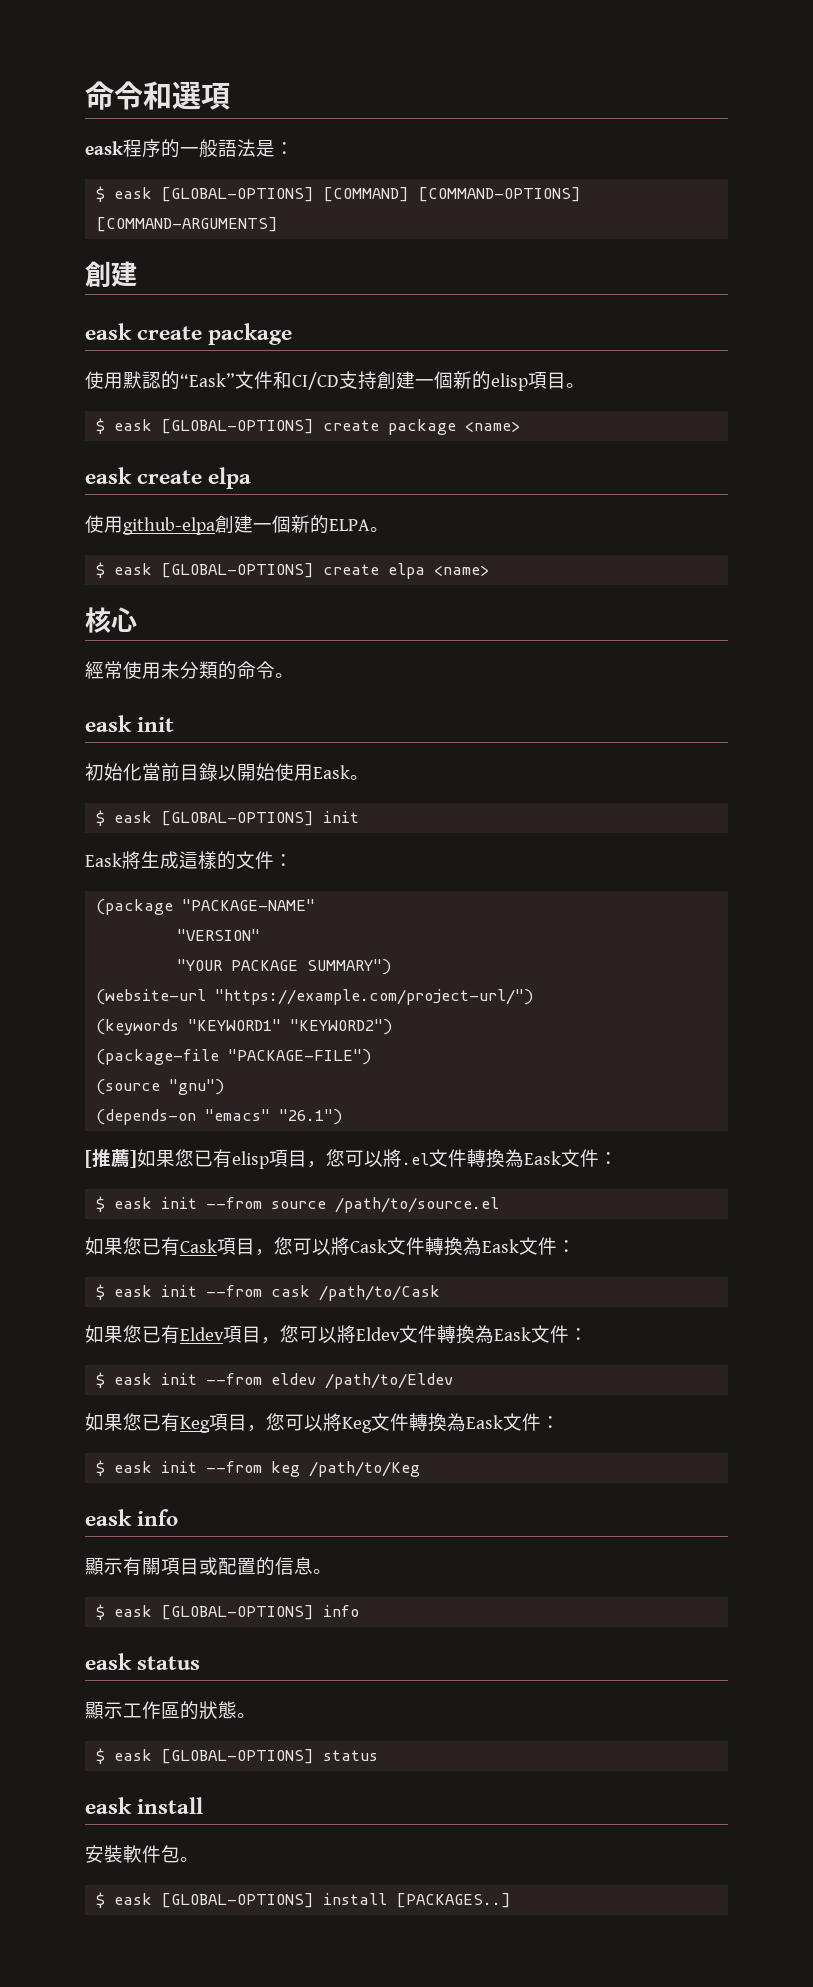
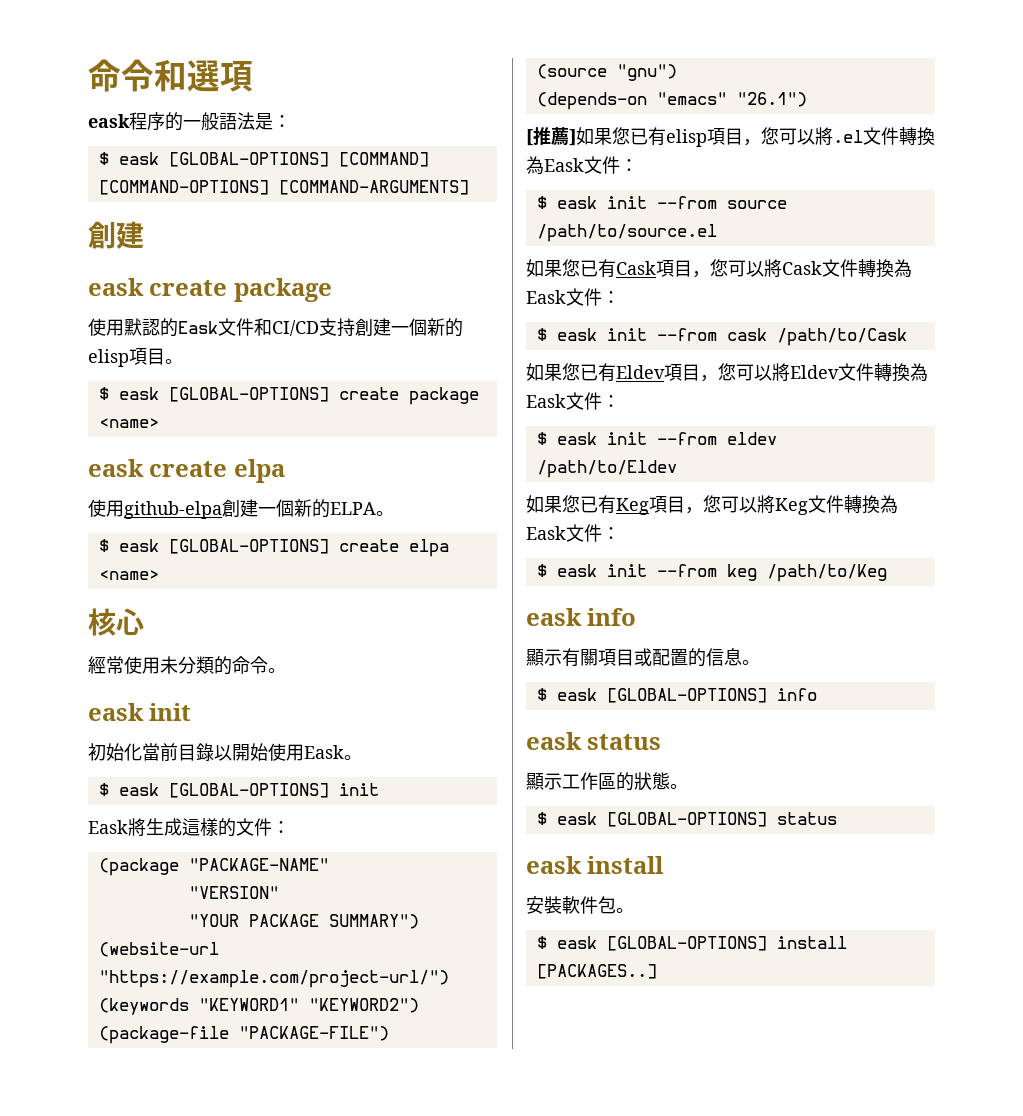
- 使用默認的“Eask”文件和CI/CD支持創建一個新的elisp項目。
+ 使用默認的Eask文件和CI/CD支持創建一個新的elisp項目。

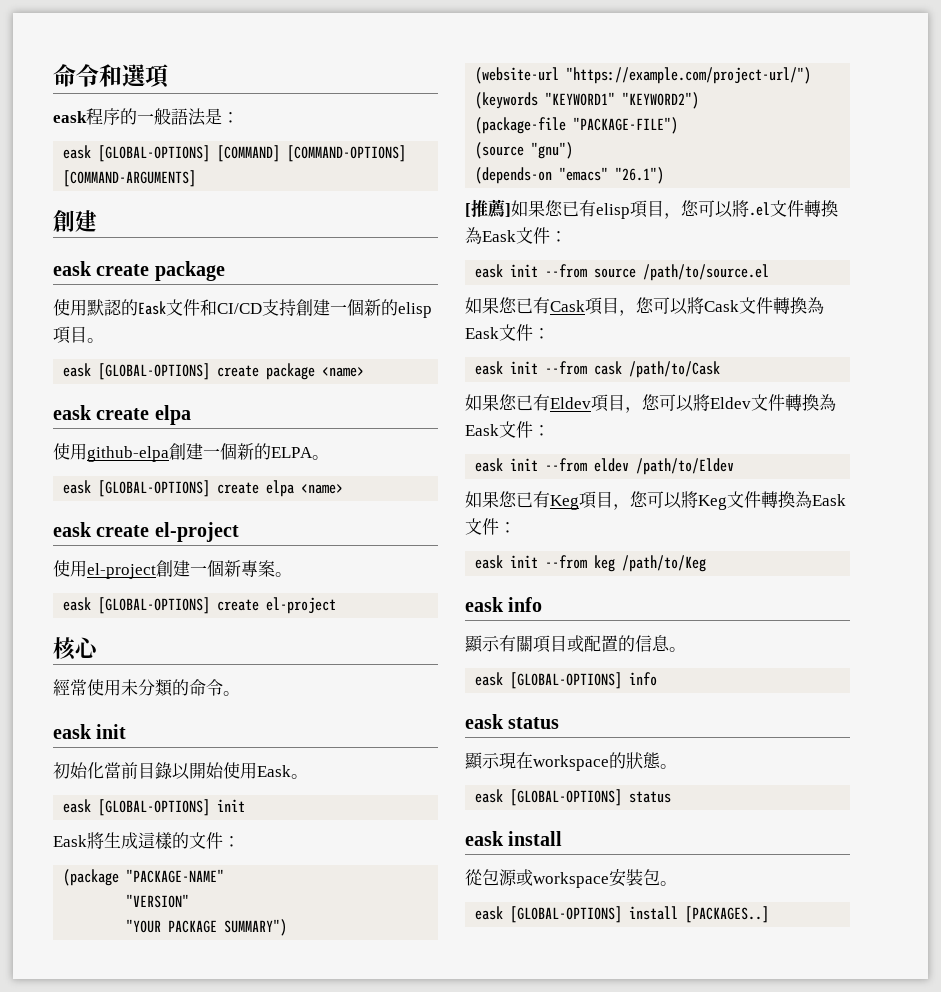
- $ eask [GLOBAL-OPTIONS] [COMMAND] [COMMAND-OPTIONS] [COMMAND-ARGUMENTS]
+ eask [GLOBAL-OPTIONS] [COMMAND] [COMMAND-OPTIONS] [COMMAND-ARGUMENTS]
- $ eask [GLOBAL-OPTIONS] create package <name>
+ eask [GLOBAL-OPTIONS] create package <name>
- $ eask [GLOBAL-OPTIONS] create elpa <name>
+ eask [GLOBAL-OPTIONS] create elpa <name>
+ eask create el-project
+ 使用el-project創建一個新專案。
+ eask [GLOBAL-OPTIONS] create el-project
- $ eask [GLOBAL-OPTIONS] init
+ eask [GLOBAL-OPTIONS] init
- $ eask init --from source /path/to/source.el
+ eask init --from source /path/to/source.el
- $ eask init --from cask /path/to/Cask
+ eask init --from cask /path/to/Cask
- $ eask init --from eldev /path/to/Eldev
+ eask init --from eldev /path/to/Eldev
- $ eask init --from keg /path/to/Keg
+ eask init --from keg /path/to/Keg
- $ eask [GLOBAL-OPTIONS] info
+ eask [GLOBAL-OPTIONS] info
- 顯示工作區的狀態。
+ 顯示現在workspace的狀態。
- $ eask [GLOBAL-OPTIONS] status
+ eask [GLOBAL-OPTIONS] status
- 安裝軟件包。
+ 從包源或workspace安裝包。
- $ eask [GLOBAL-OPTIONS] install [PACKAGES..]
+ eask [GLOBAL-OPTIONS] install [PACKAGES..]

